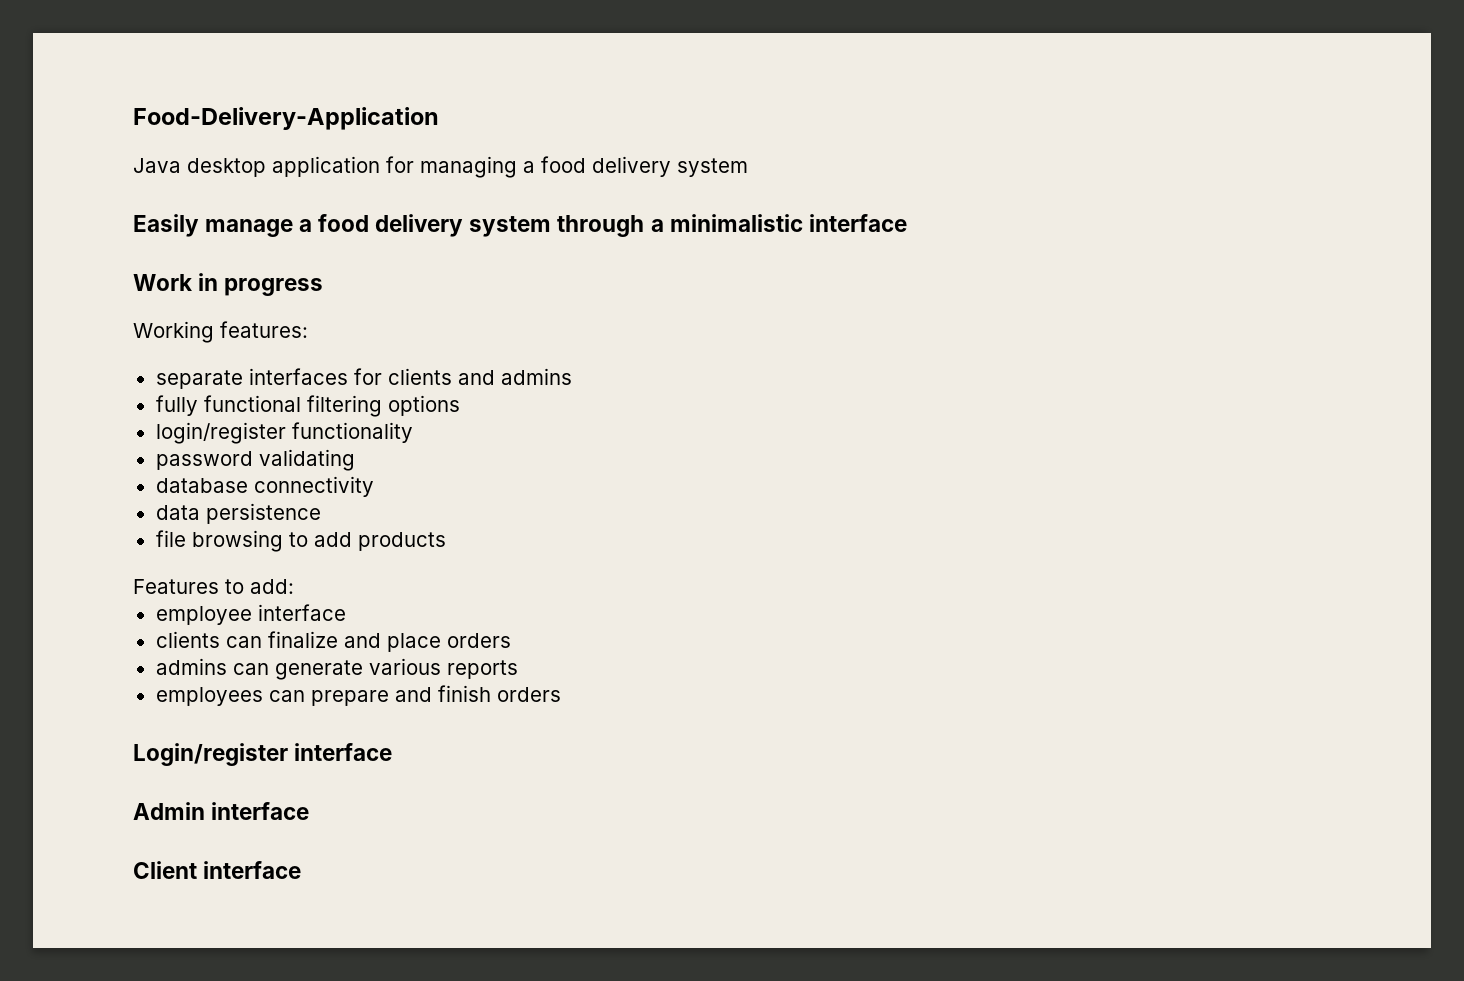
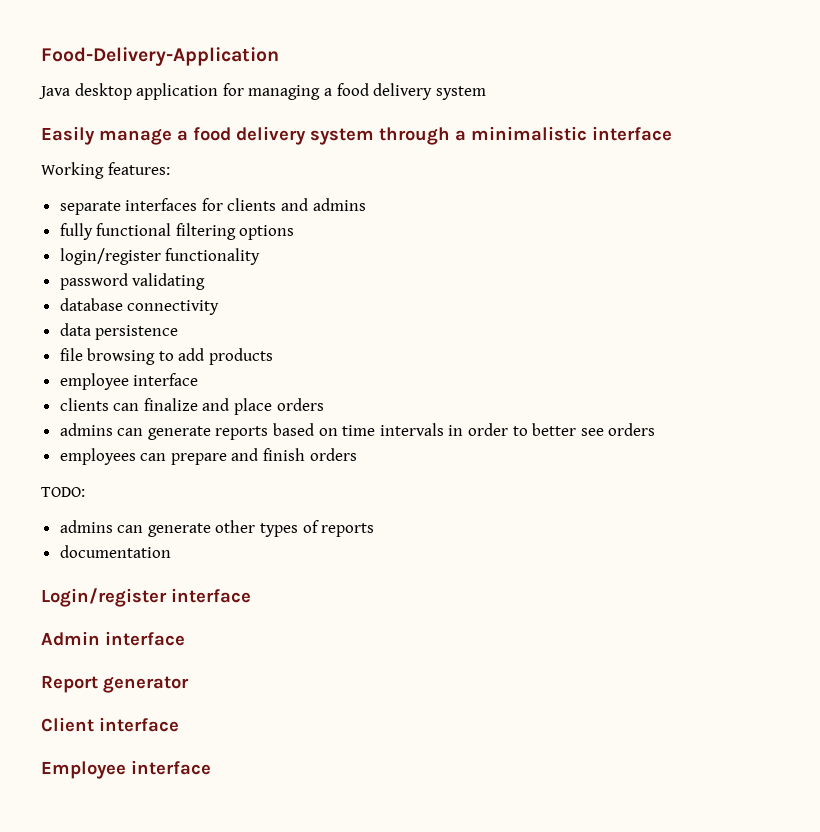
- Work in progress
- Features to add:
- admins can generate various reports
+ admins can generate reports based on time intervals in order to better see orders
+ TODO:
+ admins can generate other types of reports
+ documentation
+ Report generator
+ Employee interface

